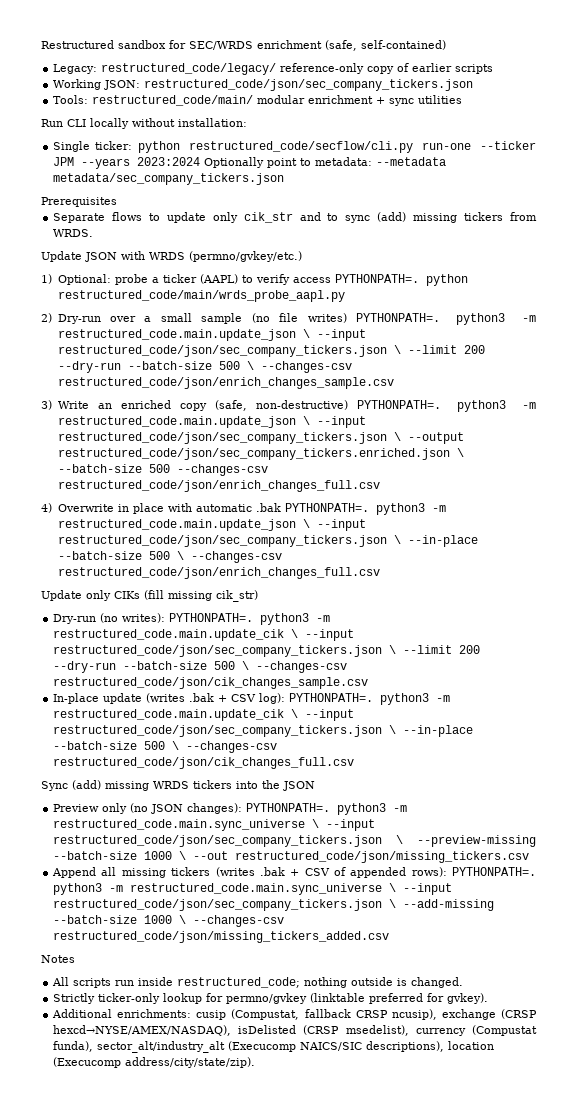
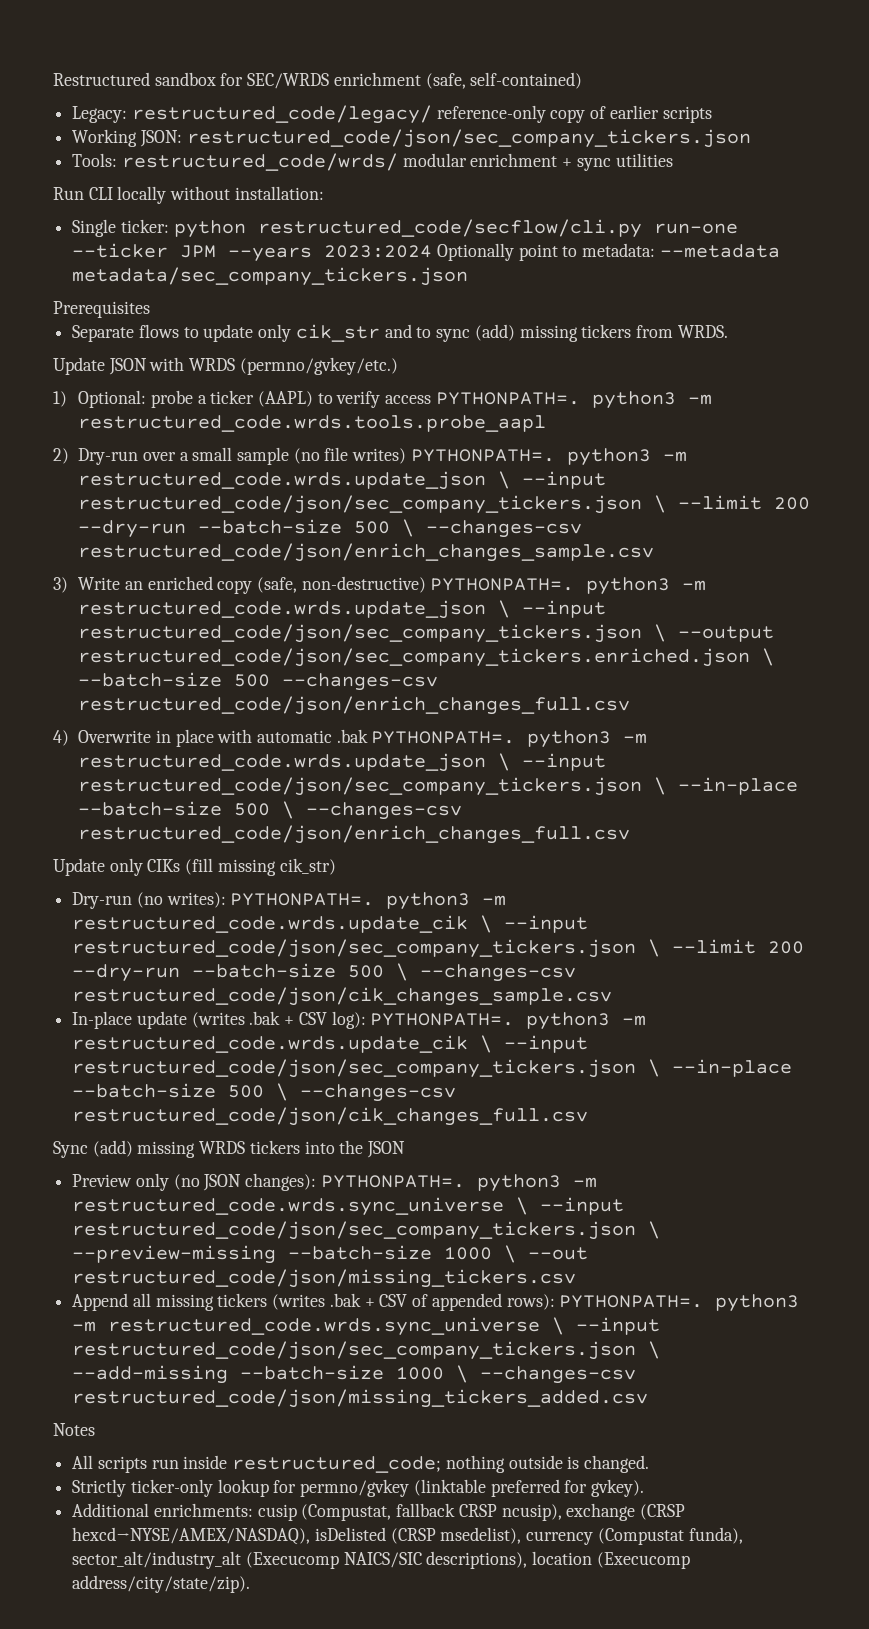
- Tools: restructured_code/main/ modular enrichment + sync utilities
+ Tools: restructured_code/wrds/ modular enrichment + sync utilities
- 1) Optional: probe a ticker (AAPL) to verify access PYTHONPATH=. python restructured_code/main/wrds_probe_aapl.py
+ 1) Optional: probe a ticker (AAPL) to verify access PYTHONPATH=. python3 -m restructured_code.wrds.tools.probe_aapl
- 2) Dry-run over a small sample (no file writes) PYTHONPATH=. python3 -m restructured_code.main.update_json \ --input restructured_code/json/sec_company_tickers.json \ --limit 200 --dry-run --batch-size 500 \ --changes-csv restructured_code/json/enrich_changes_sample.csv
+ 2) Dry-run over a small sample (no file writes) PYTHONPATH=. python3 -m restructured_code.wrds.update_json \ --input restructured_code/json/sec_company_tickers.json \ --limit 200 --dry-run --batch-size 500 \ --changes-csv restructured_code/json/enrich_changes_sample.csv
- 3) Write an enriched copy (safe, non-destructive) PYTHONPATH=. python3 -m restructured_code.main.update_json \ --input restructured_code/json/sec_company_tickers.json \ --output restructured_code/json/sec_company_tickers.enriched.json \ --batch-size 500 --changes-csv restructured_code/json/enrich_changes_full.csv
+ 3) Write an enriched copy (safe, non-destructive) PYTHONPATH=. python3 -m restructured_code.wrds.update_json \ --input restructured_code/json/sec_company_tickers.json \ --output restructured_code/json/sec_company_tickers.enriched.json \ --batch-size 500 --changes-csv restructured_code/json/enrich_changes_full.csv
- 4) Overwrite in place with automatic .bak PYTHONPATH=. python3 -m restructured_code.main.update_json \ --input restructured_code/json/sec_company_tickers.json \ --in-place --batch-size 500 \ --changes-csv restructured_code/json/enrich_changes_full.csv
+ 4) Overwrite in place with automatic .bak PYTHONPATH=. python3 -m restructured_code.wrds.update_json \ --input restructured_code/json/sec_company_tickers.json \ --in-place --batch-size 500 \ --changes-csv restructured_code/json/enrich_changes_full.csv
- Dry-run (no writes): PYTHONPATH=. python3 -m restructured_code.main.update_cik \ --input restructured_code/json/sec_company_tickers.json \ --limit 200 --dry-run --batch-size 500 \ --changes-csv restructured_code/json/cik_changes_sample.csv
+ Dry-run (no writes): PYTHONPATH=. python3 -m restructured_code.wrds.update_cik \ --input restructured_code/json/sec_company_tickers.json \ --limit 200 --dry-run --batch-size 500 \ --changes-csv restructured_code/json/cik_changes_sample.csv
- In-place update (writes .bak + CSV log): PYTHONPATH=. python3 -m restructured_code.main.update_cik \ --input restructured_code/json/sec_company_tickers.json \ --in-place --batch-size 500 \ --changes-csv restructured_code/json/cik_changes_full.csv
+ In-place update (writes .bak + CSV log): PYTHONPATH=. python3 -m restructured_code.wrds.update_cik \ --input restructured_code/json/sec_company_tickers.json \ --in-place --batch-size 500 \ --changes-csv restructured_code/json/cik_changes_full.csv
- Preview only (no JSON changes): PYTHONPATH=. python3 -m restructured_code.main.sync_universe \ --input restructured_code/json/sec_company_tickers.json \ --preview-missing --batch-size 1000 \ --out restructured_code/json/missing_tickers.csv
+ Preview only (no JSON changes): PYTHONPATH=. python3 -m restructured_code.wrds.sync_universe \ --input restructured_code/json/sec_company_tickers.json \ --preview-missing --batch-size 1000 \ --out restructured_code/json/missing_tickers.csv
- Append all missing tickers (writes .bak + CSV of appended rows): PYTHONPATH=. python3 -m restructured_code.main.sync_universe \ --input restructured_code/json/sec_company_tickers.json \ --add-missing --batch-size 1000 \ --changes-csv restructured_code/json/missing_tickers_added.csv
+ Append all missing tickers (writes .bak + CSV of appended rows): PYTHONPATH=. python3 -m restructured_code.wrds.sync_universe \ --input restructured_code/json/sec_company_tickers.json \ --add-missing --batch-size 1000 \ --changes-csv restructured_code/json/missing_tickers_added.csv

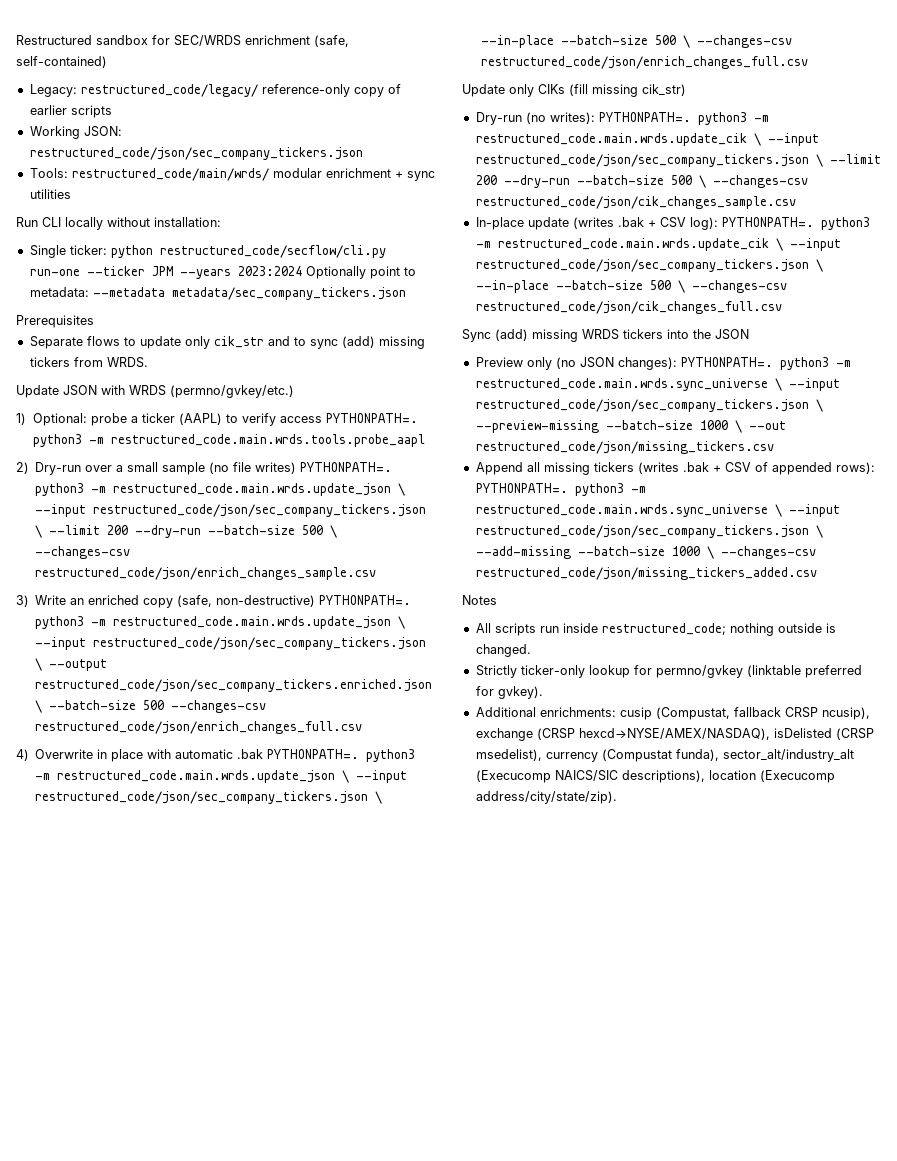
- Tools: restructured_code/wrds/ modular enrichment + sync utilities
+ Tools: restructured_code/main/wrds/ modular enrichment + sync utilities
- 1) Optional: probe a ticker (AAPL) to verify access PYTHONPATH=. python3 -m restructured_code.wrds.tools.probe_aapl
+ 1) Optional: probe a ticker (AAPL) to verify access PYTHONPATH=. python3 -m restructured_code.main.wrds.tools.probe_aapl
- 2) Dry-run over a small sample (no file writes) PYTHONPATH=. python3 -m restructured_code.wrds.update_json \ --input restructured_code/json/sec_company_tickers.json \ --limit 200 --dry-run --batch-size 500 \ --changes-csv restructured_code/json/enrich_changes_sample.csv
+ 2) Dry-run over a small sample (no file writes) PYTHONPATH=. python3 -m restructured_code.main.wrds.update_json \ --input restructured_code/json/sec_company_tickers.json \ --limit 200 --dry-run --batch-size 500 \ --changes-csv restructured_code/json/enrich_changes_sample.csv
- 3) Write an enriched copy (safe, non-destructive) PYTHONPATH=. python3 -m restructured_code.wrds.update_json \ --input restructured_code/json/sec_company_tickers.json \ --output restructured_code/json/sec_company_tickers.enriched.json \ --batch-size 500 --changes-csv restructured_code/json/enrich_changes_full.csv
+ 3) Write an enriched copy (safe, non-destructive) PYTHONPATH=. python3 -m restructured_code.main.wrds.update_json \ --input restructured_code/json/sec_company_tickers.json \ --output restructured_code/json/sec_company_tickers.enriched.json \ --batch-size 500 --changes-csv restructured_code/json/enrich_changes_full.csv
- 4) Overwrite in place with automatic .bak PYTHONPATH=. python3 -m restructured_code.wrds.update_json \ --input restructured_code/json/sec_company_tickers.json \ --in-place --batch-size 500 \ --changes-csv restructured_code/json/enrich_changes_full.csv
+ 4) Overwrite in place with automatic .bak PYTHONPATH=. python3 -m restructured_code.main.wrds.update_json \ --input restructured_code/json/sec_company_tickers.json \ --in-place --batch-size 500 \ --changes-csv restructured_code/json/enrich_changes_full.csv
- Dry-run (no writes): PYTHONPATH=. python3 -m restructured_code.wrds.update_cik \ --input restructured_code/json/sec_company_tickers.json \ --limit 200 --dry-run --batch-size 500 \ --changes-csv restructured_code/json/cik_changes_sample.csv
+ Dry-run (no writes): PYTHONPATH=. python3 -m restructured_code.main.wrds.update_cik \ --input restructured_code/json/sec_company_tickers.json \ --limit 200 --dry-run --batch-size 500 \ --changes-csv restructured_code/json/cik_changes_sample.csv
- In-place update (writes .bak + CSV log): PYTHONPATH=. python3 -m restructured_code.wrds.update_cik \ --input restructured_code/json/sec_company_tickers.json \ --in-place --batch-size 500 \ --changes-csv restructured_code/json/cik_changes_full.csv
+ In-place update (writes .bak + CSV log): PYTHONPATH=. python3 -m restructured_code.main.wrds.update_cik \ --input restructured_code/json/sec_company_tickers.json \ --in-place --batch-size 500 \ --changes-csv restructured_code/json/cik_changes_full.csv
- Preview only (no JSON changes): PYTHONPATH=. python3 -m restructured_code.wrds.sync_universe \ --input restructured_code/json/sec_company_tickers.json \ --preview-missing --batch-size 1000 \ --out restructured_code/json/missing_tickers.csv
+ Preview only (no JSON changes): PYTHONPATH=. python3 -m restructured_code.main.wrds.sync_universe \ --input restructured_code/json/sec_company_tickers.json \ --preview-missing --batch-size 1000 \ --out restructured_code/json/missing_tickers.csv
- Append all missing tickers (writes .bak + CSV of appended rows): PYTHONPATH=. python3 -m restructured_code.wrds.sync_universe \ --input restructured_code/json/sec_company_tickers.json \ --add-missing --batch-size 1000 \ --changes-csv restructured_code/json/missing_tickers_added.csv
+ Append all missing tickers (writes .bak + CSV of appended rows): PYTHONPATH=. python3 -m restructured_code.main.wrds.sync_universe \ --input restructured_code/json/sec_company_tickers.json \ --add-missing --batch-size 1000 \ --changes-csv restructured_code/json/missing_tickers_added.csv

